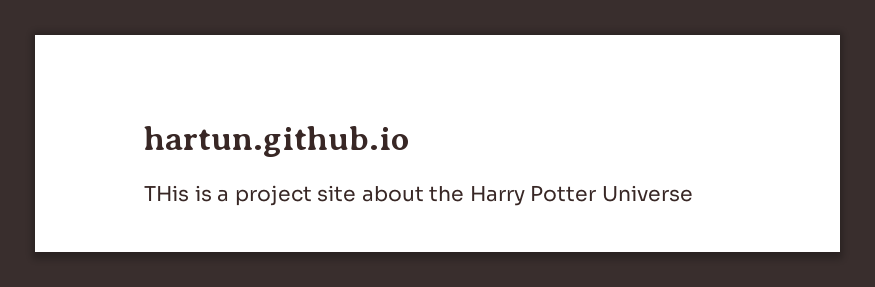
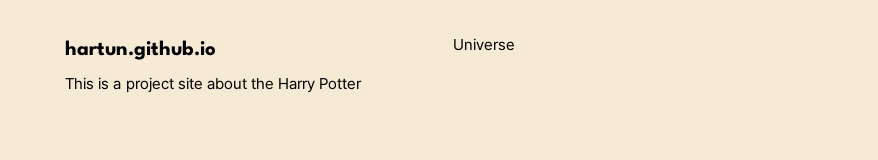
- THis is a project site about the Harry Potter Universe
+ This is a project site about the Harry Potter Universe

